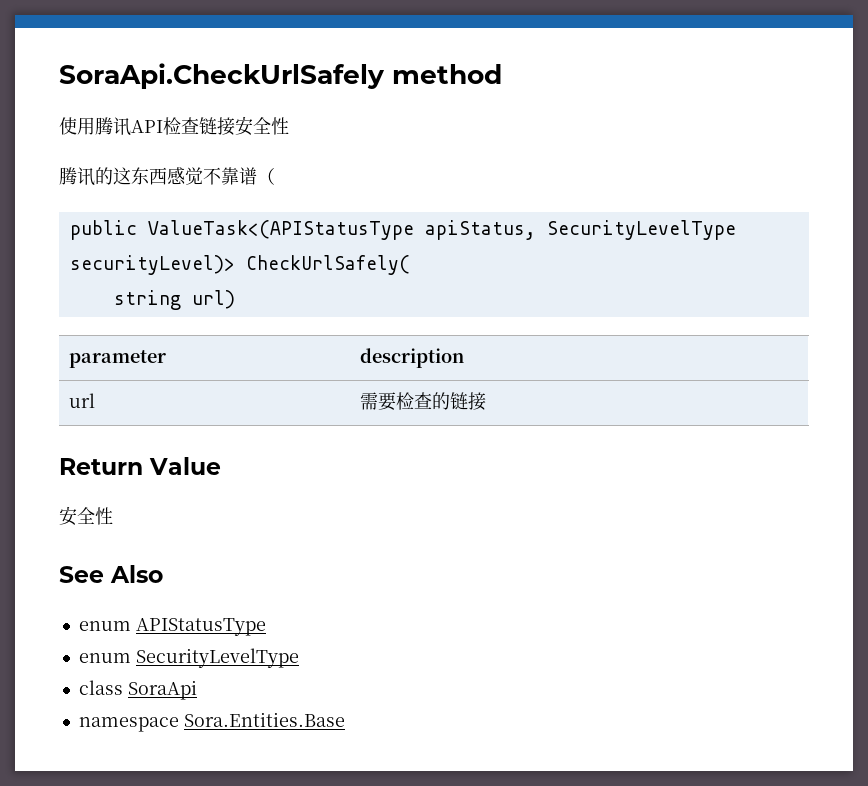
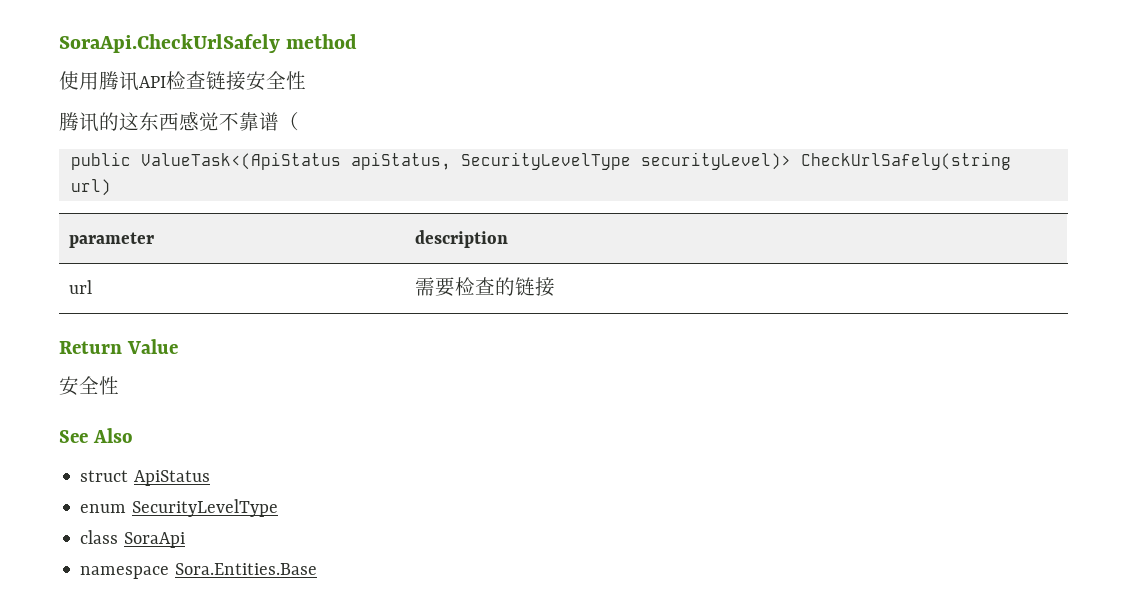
- public ValueTask<(APIStatusType apiStatus, SecurityLevelType securityLevel)> CheckUrlSafely(
- string url)
+ public ValueTask<(ApiStatus apiStatus, SecurityLevelType securityLevel)> CheckUrlSafely(string url)
- enum APIStatusType
+ struct ApiStatus

